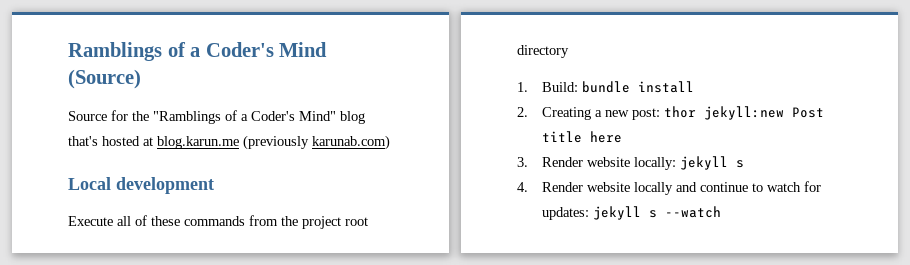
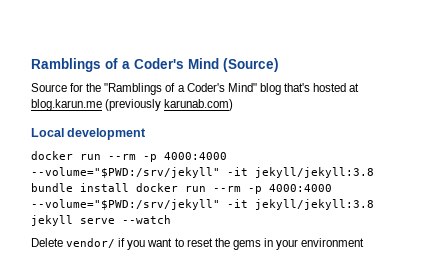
- Execute all of these commands from the project root directory
- 1. Build: bundle install
- 2. Creating a new post: thor jekyll:new Post title here
- 3. Render website locally: jekyll s
- 4. Render website locally and continue to watch for updates: jekyll s --watch
+ docker run --rm -p 4000:4000 --volume="$PWD:/srv/jekyll" -it jekyll/jekyll:3.8 bundle install docker run --rm -p 4000:4000 --volume="$PWD:/srv/jekyll" -it jekyll/jekyll:3.8 jekyll serve --watch
+ Delete vendor/ if you want to reset the gems in your environment

